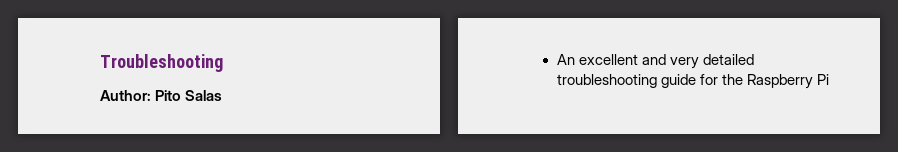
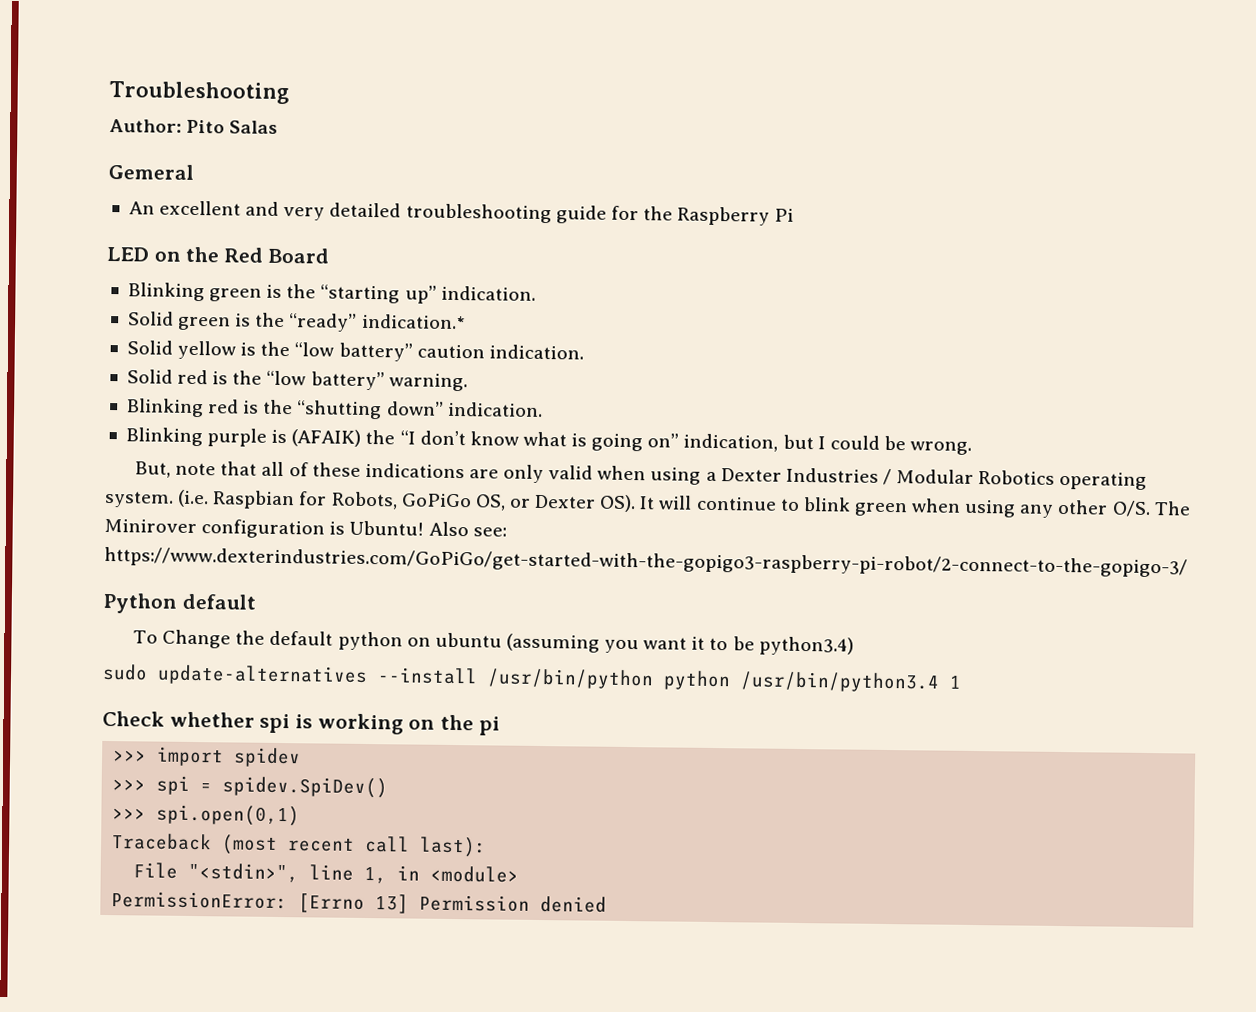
+ Gemeral
+ LED on the Red Board
+ Blinking green is the “starting up” indication.
+ Solid green is the “ready” indication.*
+ Solid yellow is the “low battery” caution indication.
+ Solid red is the “low battery” warning.
+ Blinking red is the “shutting down” indication.
+ Blinking purple is (AFAIK) the “I don’t know what is going on” indication, but I could be wrong.
+ But, note that all of these indications are only valid when using a Dexter Industries / Modular Robotics operating system. (i.e. Raspbian for Robots, GoPiGo OS, or Dexter OS). It will continue to blink green when using any other O/S. The Minirover configuration is Ubuntu! Also see: https://www.dexterindustries.com/GoPiGo/get-started-with-the-gopigo3-raspberry-pi-robot/2-connect-to-the-gopigo-3/
+ Python default
+ To Change the default python on ubuntu (assuming you want it to be python3.4)
+ sudo update-alternatives --install /usr/bin/python python /usr/bin/python3.4 1
+ Check whether spi is working on the pi
+ >>> import spidev
+ >>> spi = spidev.SpiDev()
+ >>> spi.open(0,1)
+ Traceback (most recent call last):
+ File "<stdin>", line 1, in <module>
+ PermissionError: [Errno 13] Permission denied

